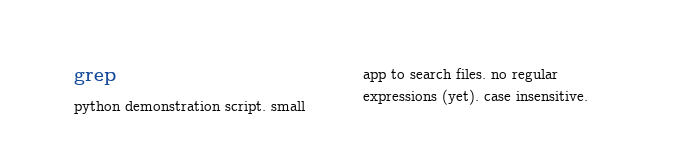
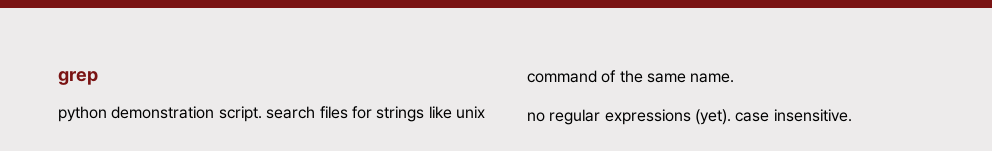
- python demonstration script. small app to search files. no regular expressions (yet). case insensitive.
+ python demonstration script. search files for strings like unix command of the same name.
+ no regular expressions (yet). case insensitive.

